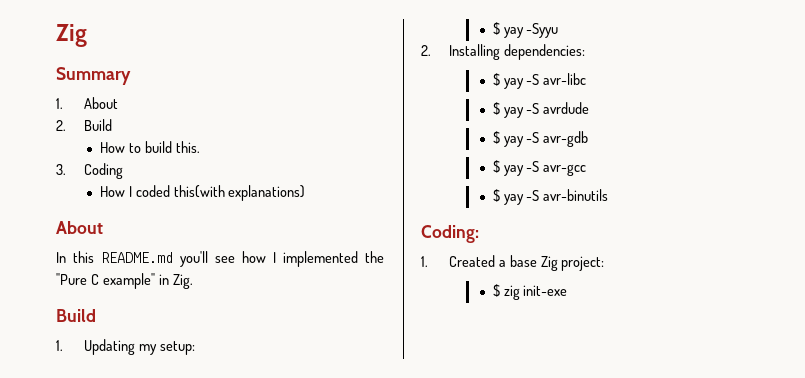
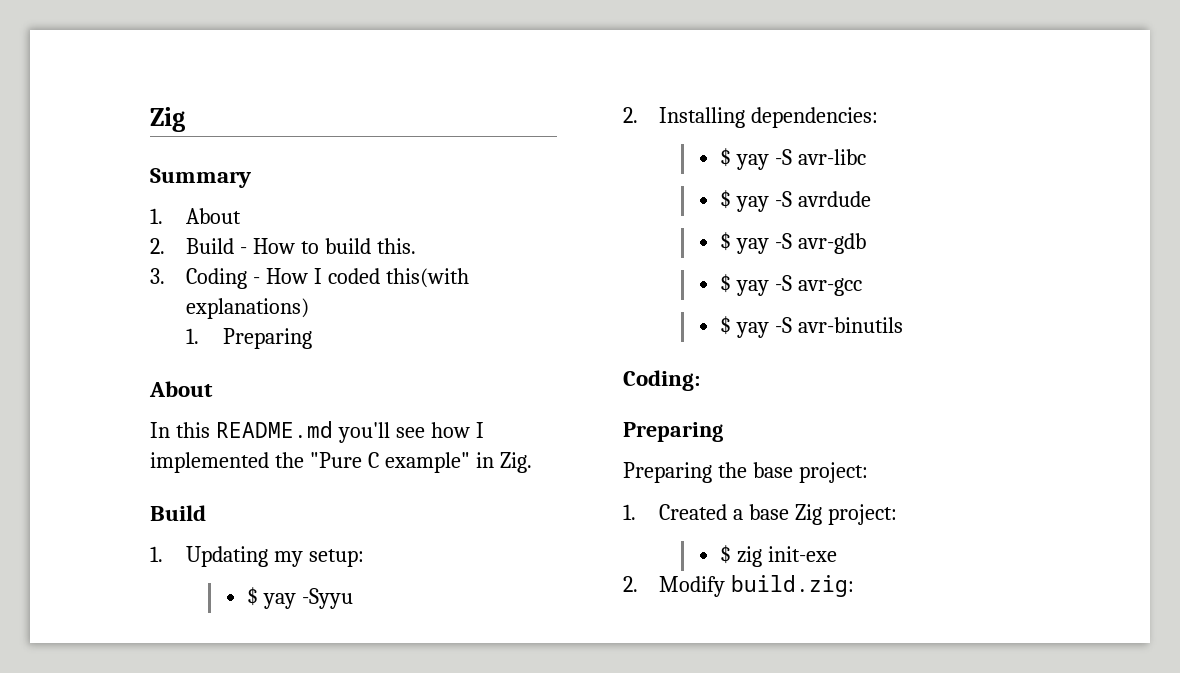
- 2. Build
- How to build this.
+ 2. Build - How to build this.
- 3. Coding
- How I coded this(with explanations)
+ 3. Coding - How I coded this(with explanations)
+ 1. Preparing
  Coding:
+ Preparing
+ Preparing the base project:
+ 2. Modify build.zig:

